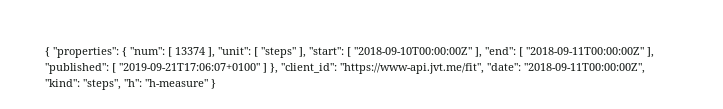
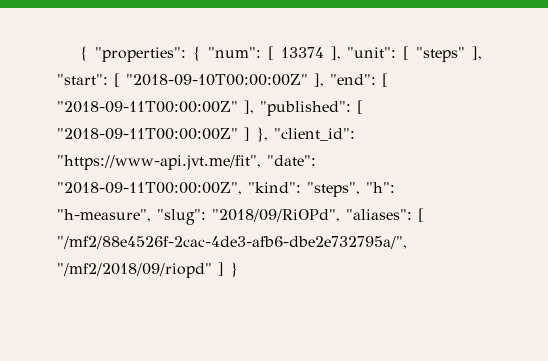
- { "properties": { "num": [ 13374 ], "unit": [ "steps" ], "start": [ "2018-09-10T00:00:00Z" ], "end": [ "2018-09-11T00:00:00Z" ], "published": [ "2019-09-21T17:06:07+0100" ] }, "client_id": "https://www-api.jvt.me/fit", "date": "2018-09-11T00:00:00Z", "kind": "steps", "h": "h-measure" }
+ { "properties": { "num": [ 13374 ], "unit": [ "steps" ], "start": [ "2018-09-10T00:00:00Z" ], "end": [ "2018-09-11T00:00:00Z" ], "published": [ "2018-09-11T00:00:00Z" ] }, "client_id": "https://www-api.jvt.me/fit", "date": "2018-09-11T00:00:00Z", "kind": "steps", "h": "h-measure", "slug": "2018/09/RiOPd", "aliases": [ "/mf2/88e4526f-2cac-4de3-afb6-dbe2e732795a/", "/mf2/2018/09/riopd" ] }

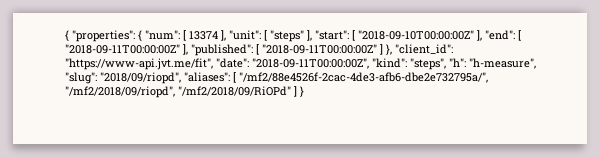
- { "properties": { "num": [ 13374 ], "unit": [ "steps" ], "start": [ "2018-09-10T00:00:00Z" ], "end": [ "2018-09-11T00:00:00Z" ], "published": [ "2018-09-11T00:00:00Z" ] }, "client_id": "https://www-api.jvt.me/fit", "date": "2018-09-11T00:00:00Z", "kind": "steps", "h": "h-measure", "slug": "2018/09/RiOPd", "aliases": [ "/mf2/88e4526f-2cac-4de3-afb6-dbe2e732795a/", "/mf2/2018/09/riopd" ] }
+ { "properties": { "num": [ 13374 ], "unit": [ "steps" ], "start": [ "2018-09-10T00:00:00Z" ], "end": [ "2018-09-11T00:00:00Z" ], "published": [ "2018-09-11T00:00:00Z" ] }, "client_id": "https://www-api.jvt.me/fit", "date": "2018-09-11T00:00:00Z", "kind": "steps", "h": "h-measure", "slug": "2018/09/riopd", "aliases": [ "/mf2/88e4526f-2cac-4de3-afb6-dbe2e732795a/", "/mf2/2018/09/riopd", "/mf2/2018/09/RiOPd" ] }

